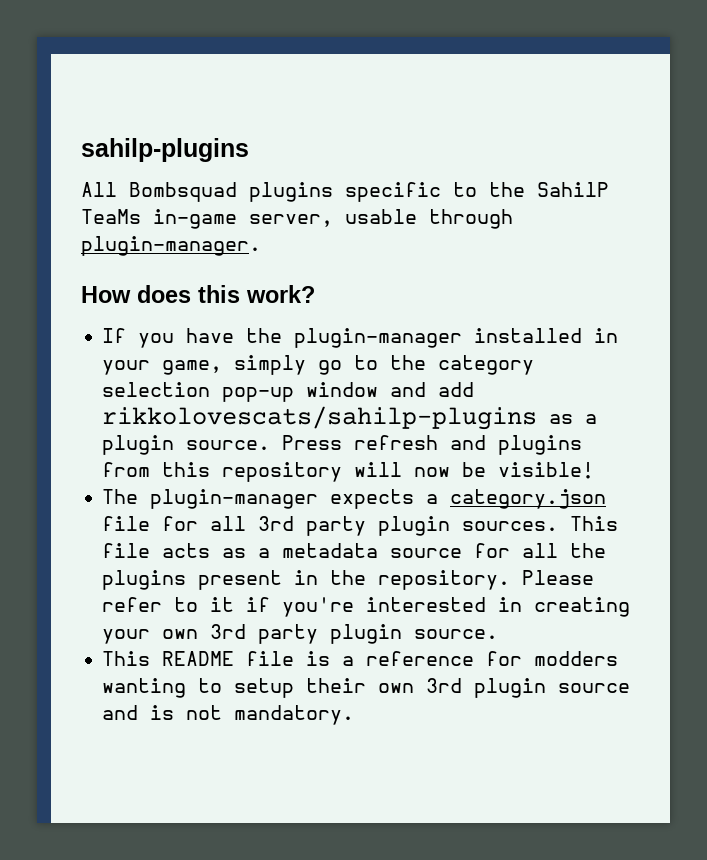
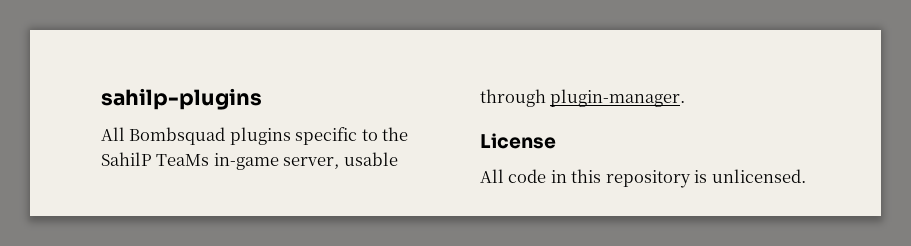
- How does this work?
- If you have the plugin-manager installed in your game, simply go to the category selection pop-up window and add rikkolovescats/sahilp-plugins as a plugin source. Press refresh and plugins from this repository will now be visible!
- The plugin-manager expects a category.json file for all 3rd party plugin sources. This file acts as a metadata source for all the plugins present in the repository. Please refer to it if you're interested in creating your own 3rd party plugin source.
- This README file is a reference for modders wanting to setup their own 3rd plugin source and is not mandatory.
+ License
+ All code in this repository is unlicensed.

